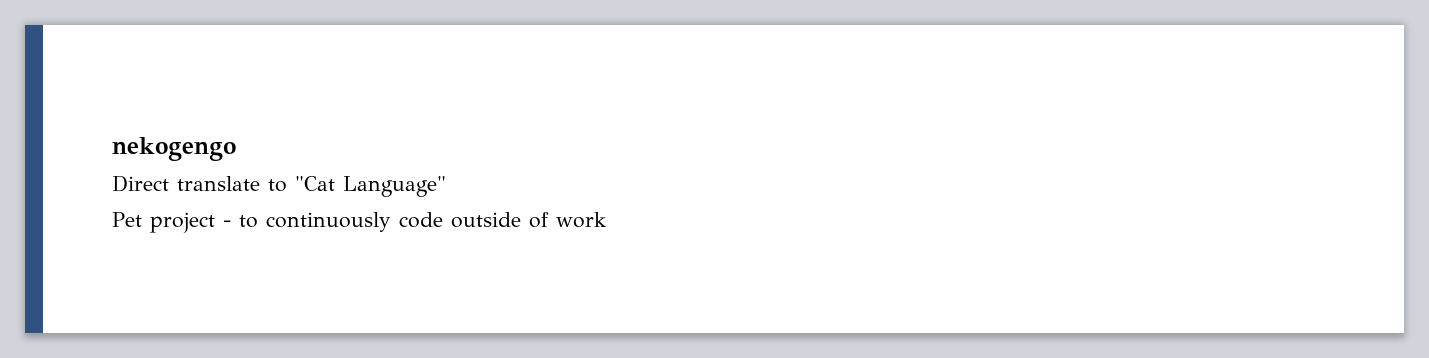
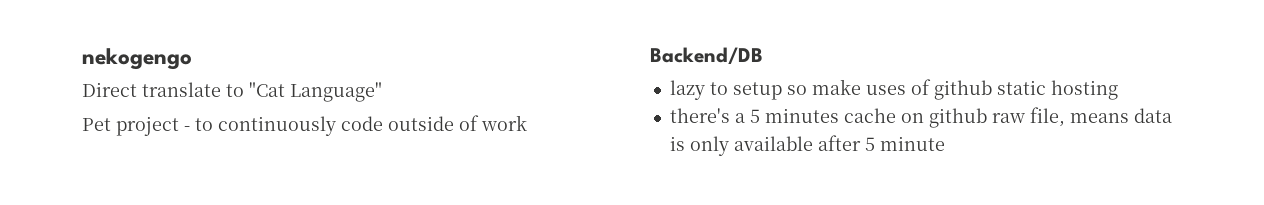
+ Backend/DB
+ lazy to setup so make uses of github static hosting
+ there's a 5 minutes cache on github raw file, means data is only available after 5 minute

